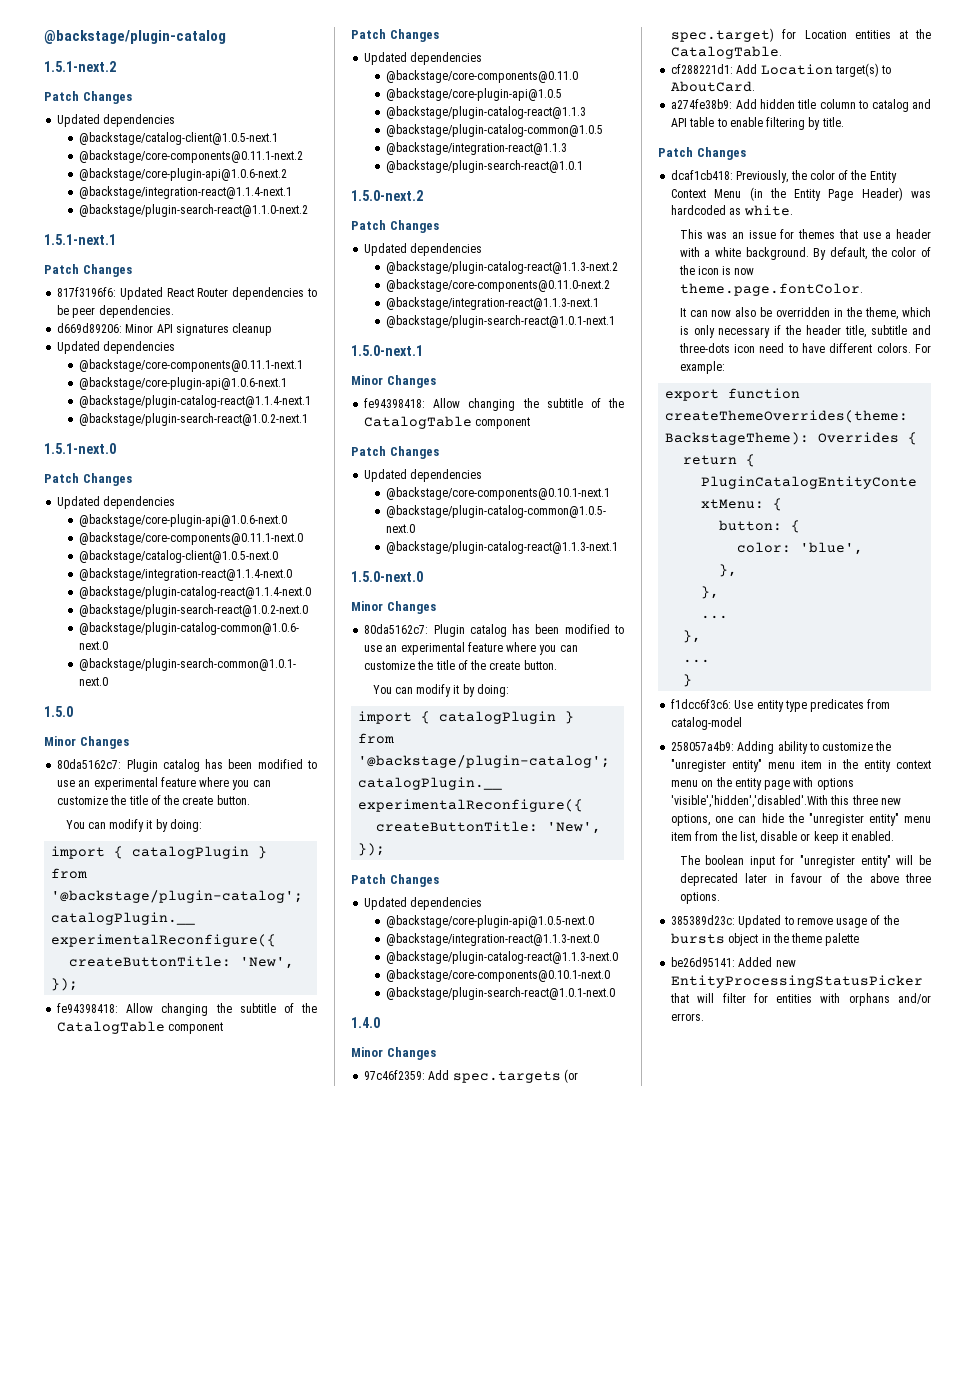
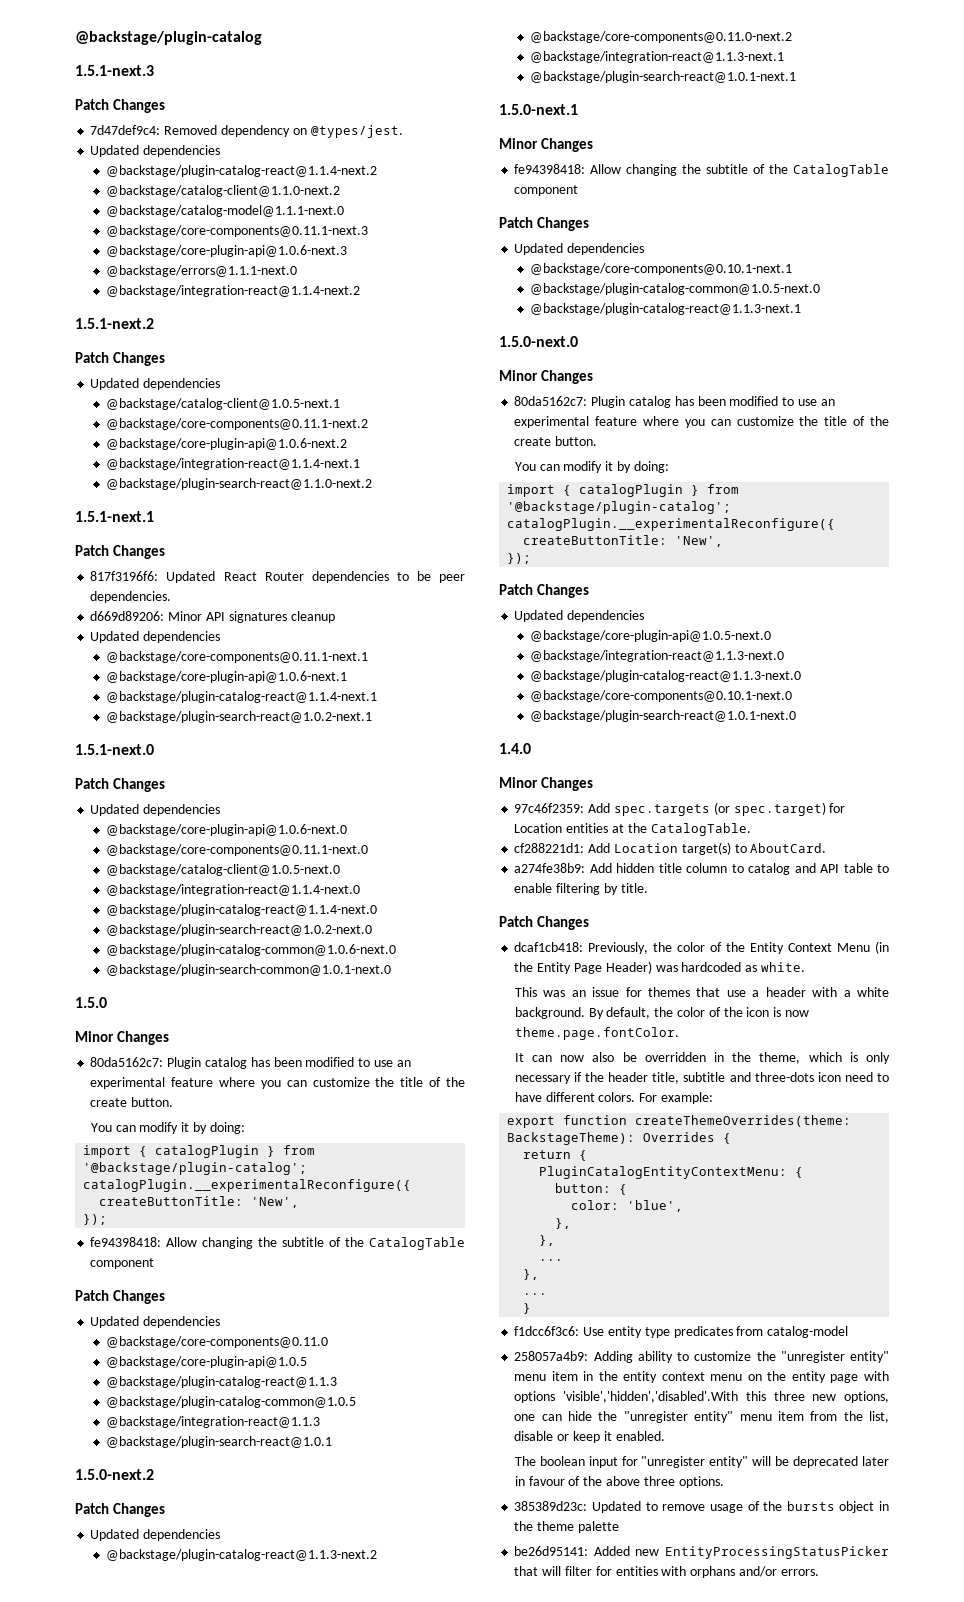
+ 1.5.1-next.3
+ Patch Changes
+ 7d47def9c4: Removed dependency on @types/jest.
+ Updated dependencies
+ @backstage/plugin-catalog-react@1.1.4-next.2
+ @backstage/catalog-client@1.1.0-next.2
+ @backstage/catalog-model@1.1.1-next.0
+ @backstage/core-components@0.11.1-next.3
+ @backstage/core-plugin-api@1.0.6-next.3
+ @backstage/errors@1.1.1-next.0
+ @backstage/integration-react@1.1.4-next.2

